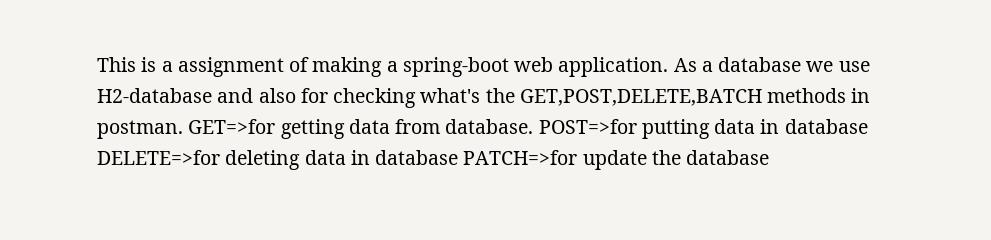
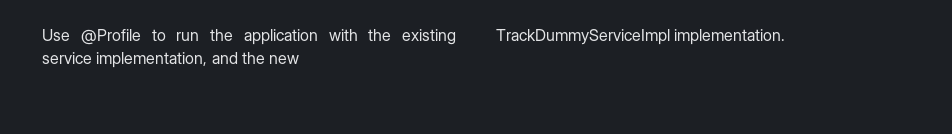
- This is a assignment of making a spring-boot web application. As a database we use H2-database and also for checking what's the GET,POST,DELETE,BATCH methods in postman. GET=>for getting data from database. POST=>for putting data in database DELETE=>for deleting data in database PATCH=>for update the database
+ Use @Profile to run the application with the existing service implementation, and the new TrackDummyServiceImpl implementation.

